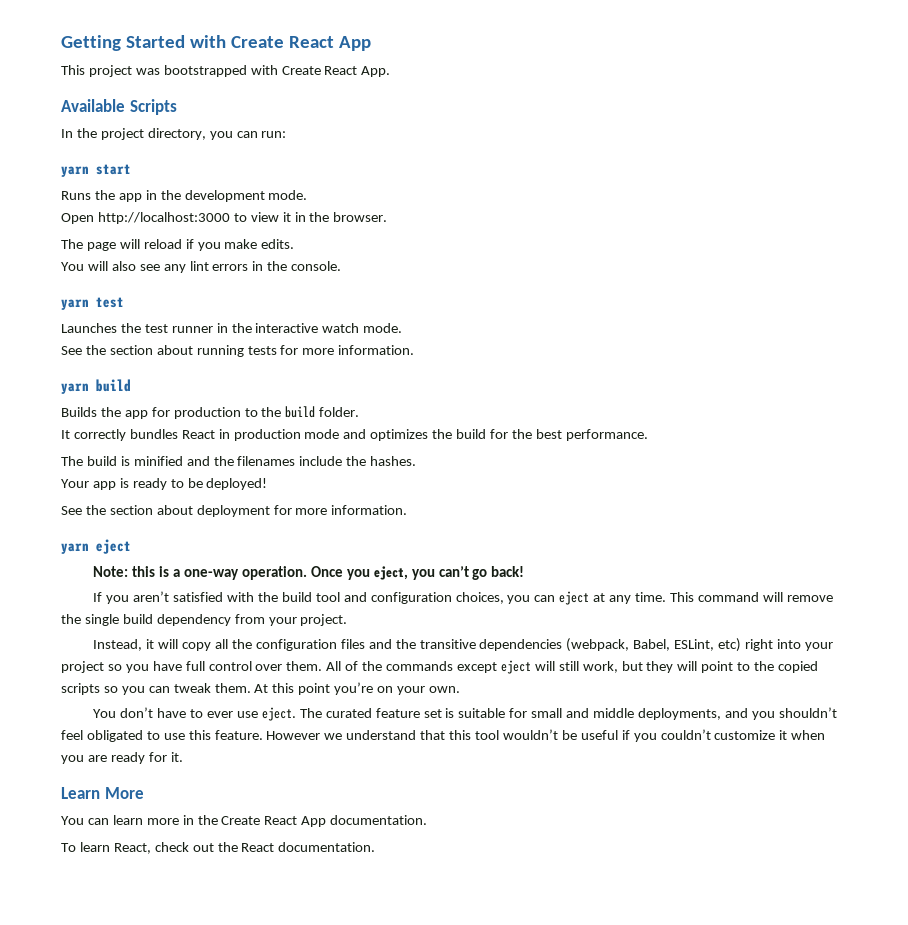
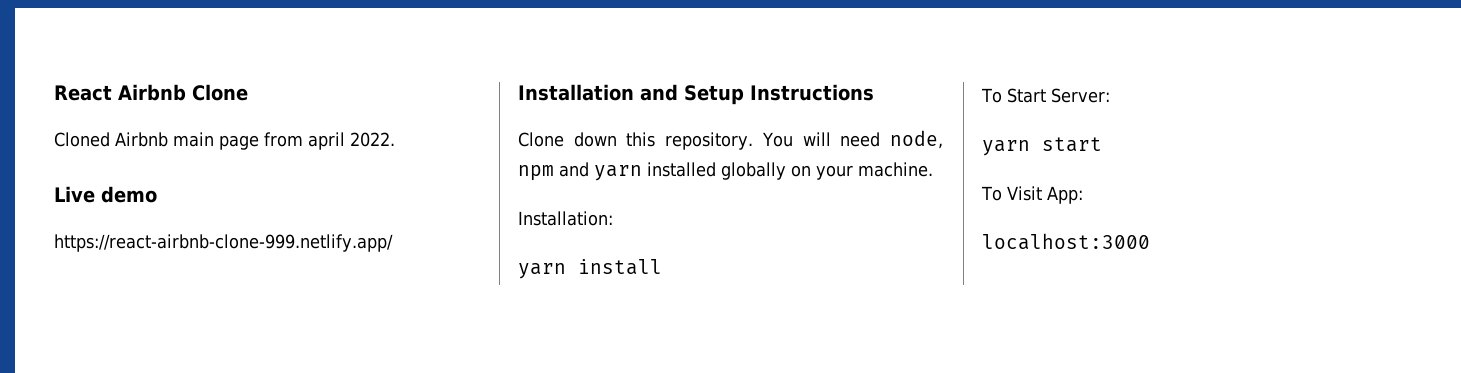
- Getting Started with Create React App
- This project was bootstrapped with Create React App.
- Available Scripts
- In the project directory, you can run:
+ React Airbnb Clone
+ Cloned Airbnb main page from april 2022.
+ Live demo
+ https://react-airbnb-clone-999.netlify.app/
+ Installation and Setup Instructions
+ Clone down this repository. You will need node, npm and yarn installed globally on your machine.
+ Installation:
+ yarn install
+ To Start Server:
  yarn start
- Runs the app in the development mode.
- Open http://localhost:3000 to view it in the browser.
- The page will reload if you make edits.
- You will also see any lint errors in the console.
- yarn test
- Launches the test runner in the interactive watch mode.
- See the section about running tests for more information.
- yarn build
- Builds the app for production to the build folder.
- It correctly bundles React in production mode and optimizes the build for the best performance.
- The build is minified and the filenames include the hashes.
- Your app is ready to be deployed!
- See the section about deployment for more information.
- yarn eject
- Note: this is a one-way operation. Once you eject, you can’t go back!
- If you aren’t satisfied with the build tool and configuration choices, you can eject at any time. This command will remove the single build dependency from your project.
- Instead, it will copy all the configuration files and the transitive dependencies (webpack, Babel, ESLint, etc) right into your project so you have full control over them. All of the commands except eject will still work, but they will point to the copied scripts so you can tweak them. At this point you’re on your own.
- You don’t have to ever use eject. The curated feature set is suitable for small and middle deployments, and you shouldn’t feel obligated to use this feature. However we understand that this tool wouldn’t be useful if you couldn’t customize it when you are ready for it.
- Learn More
- You can learn more in the Create React App documentation.
- To learn React, check out the React documentation.
+ To Visit App:
+ localhost:3000

